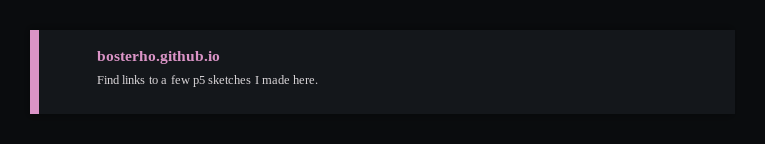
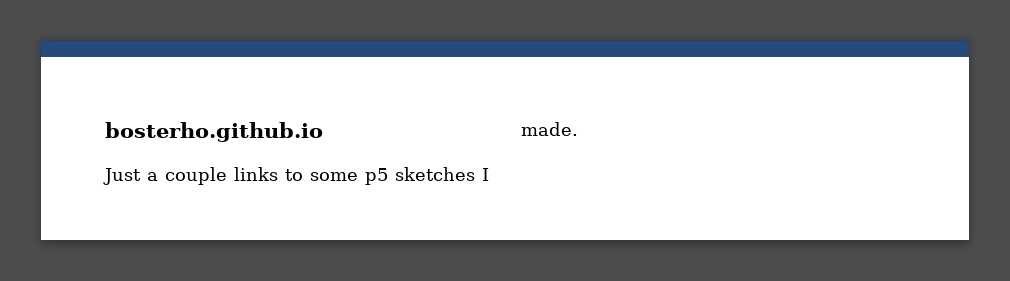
- Find links to a few p5 sketches I made here.
+ Just a couple links to some p5 sketches I made.

